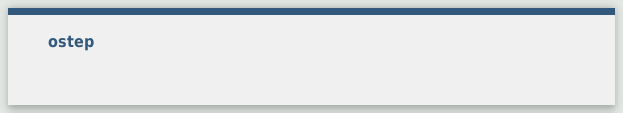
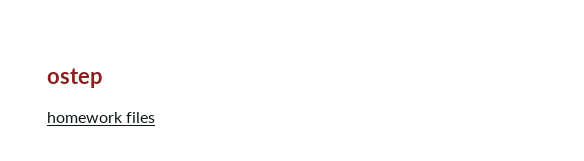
+ homework files

